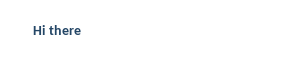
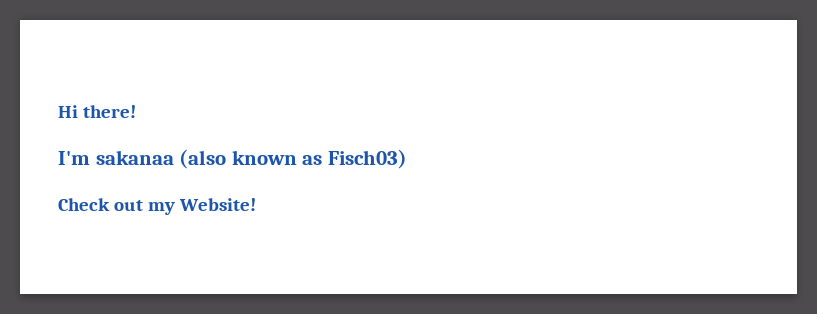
- Hi there
+ Hi there!
+ I'm sakanaa (also known as Fisch03)
+ Check out my Website!

